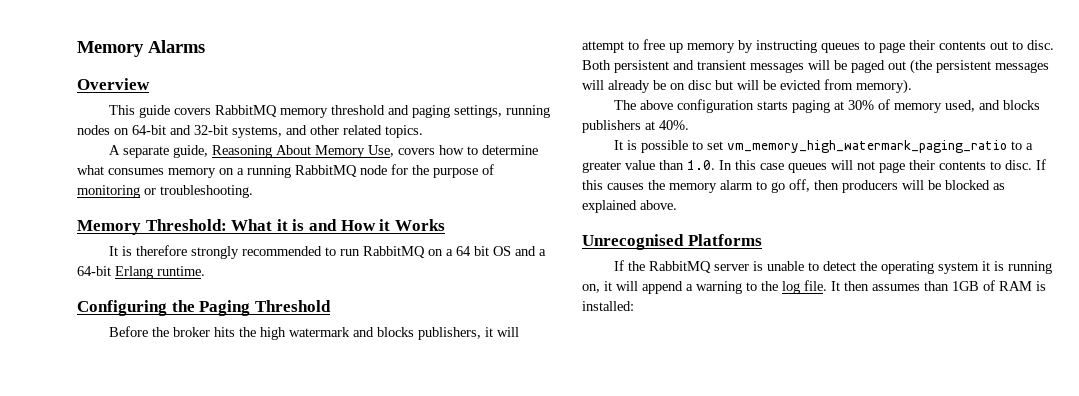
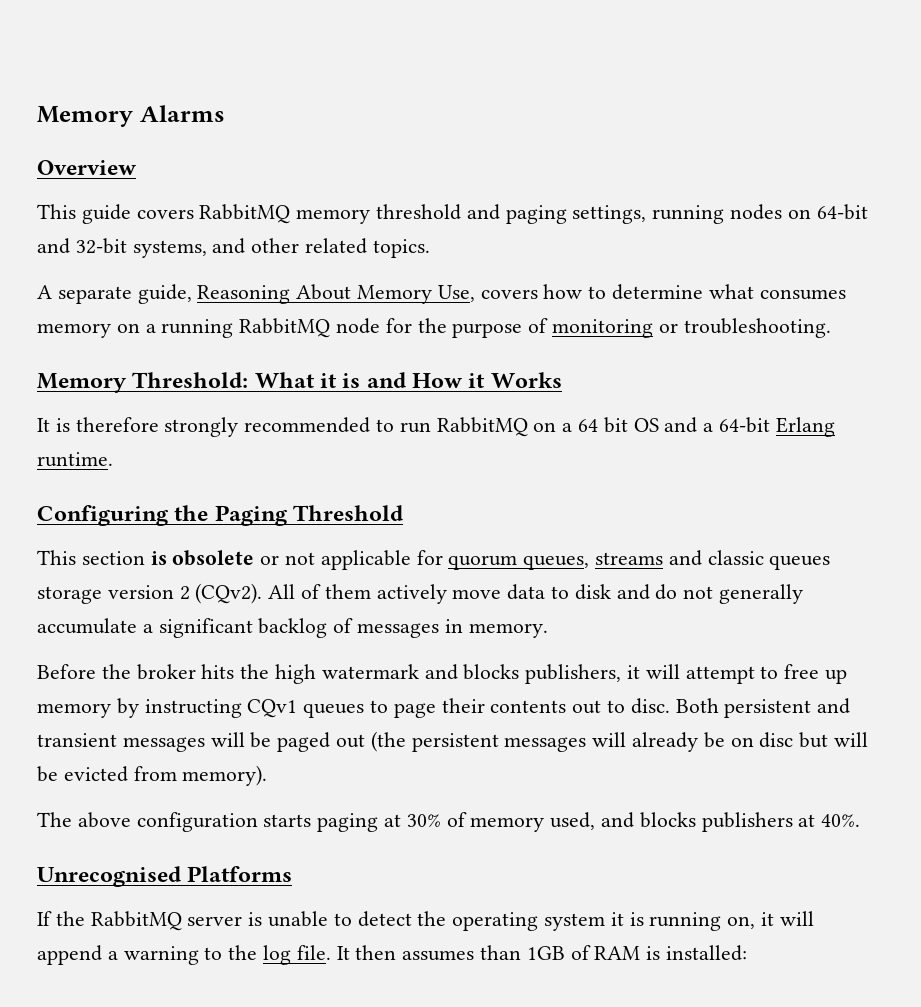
+ This section is obsolete or not applicable for quorum queues, streams and classic queues storage version 2 (CQv2). All of them actively move data to disk and do not generally accumulate a significant backlog of messages in memory.
- Before the broker hits the high watermark and blocks publishers, it will attempt to free up memory by instructing queues to page their contents out to disc.
+ Before the broker hits the high watermark and blocks publishers, it will attempt to free up memory by instructing CQv1 queues to page their contents out to disc.
- It is possible to set vm_memory_high_watermark_paging_ratio to a greater value than 1.0. In this case queues will not page their contents to disc. If this causes the memory alarm to go off, then producers will be blocked as explained above.

